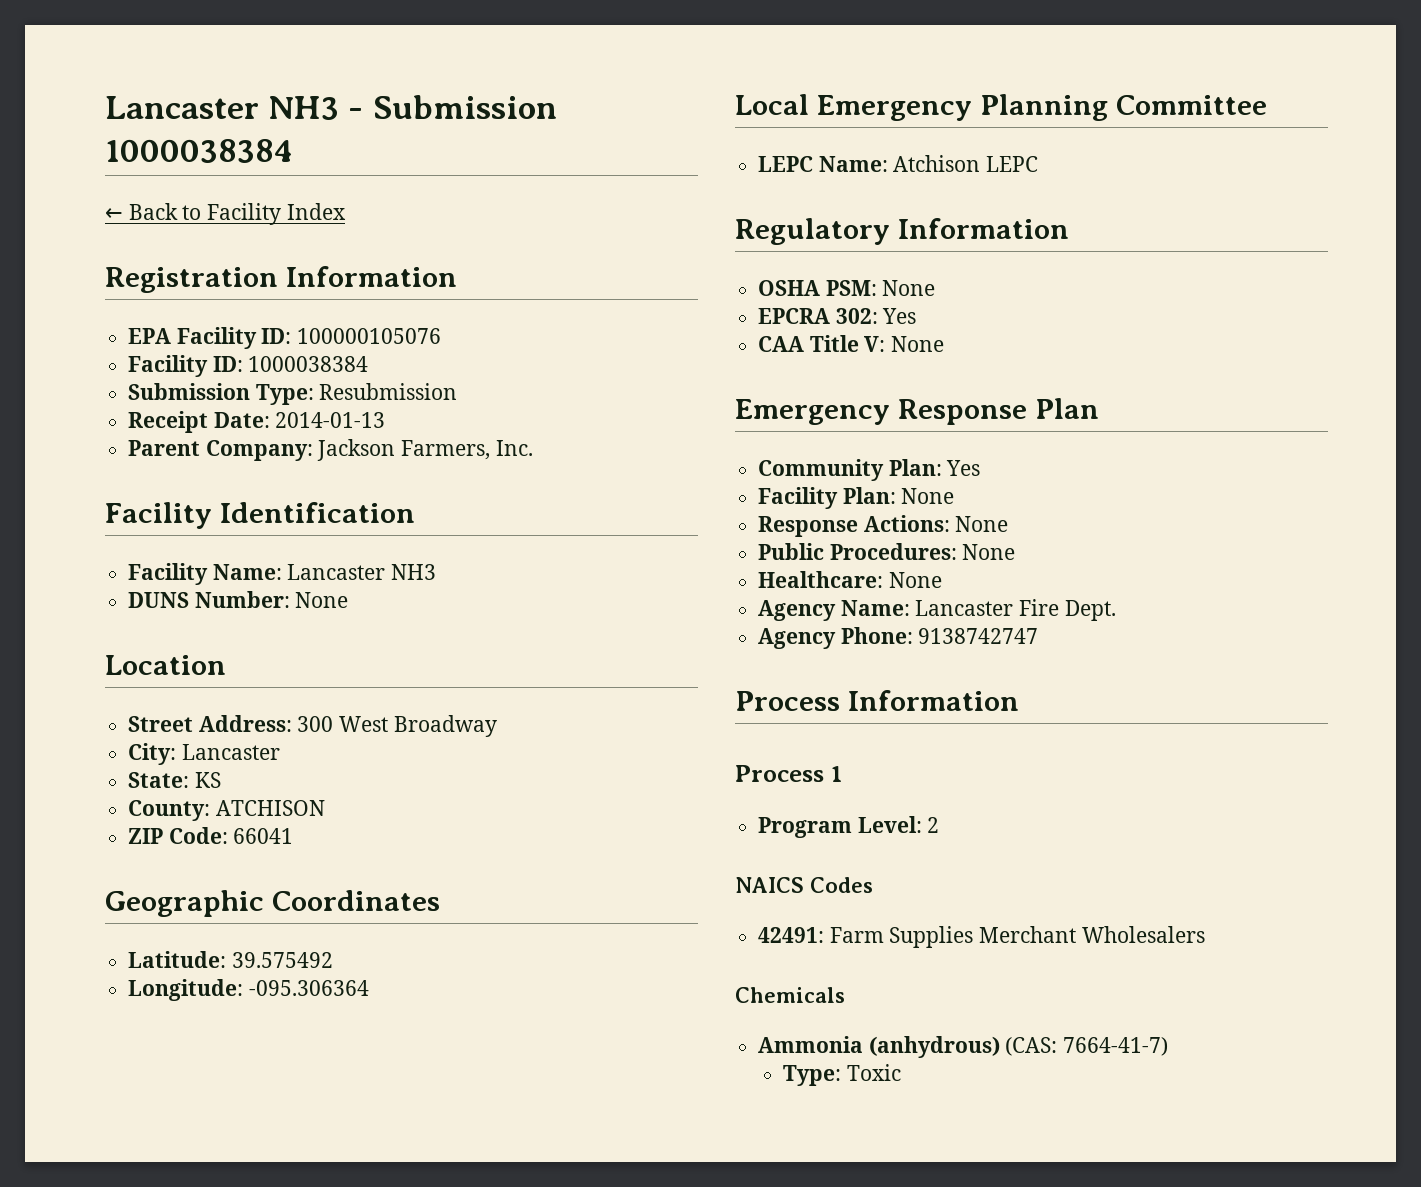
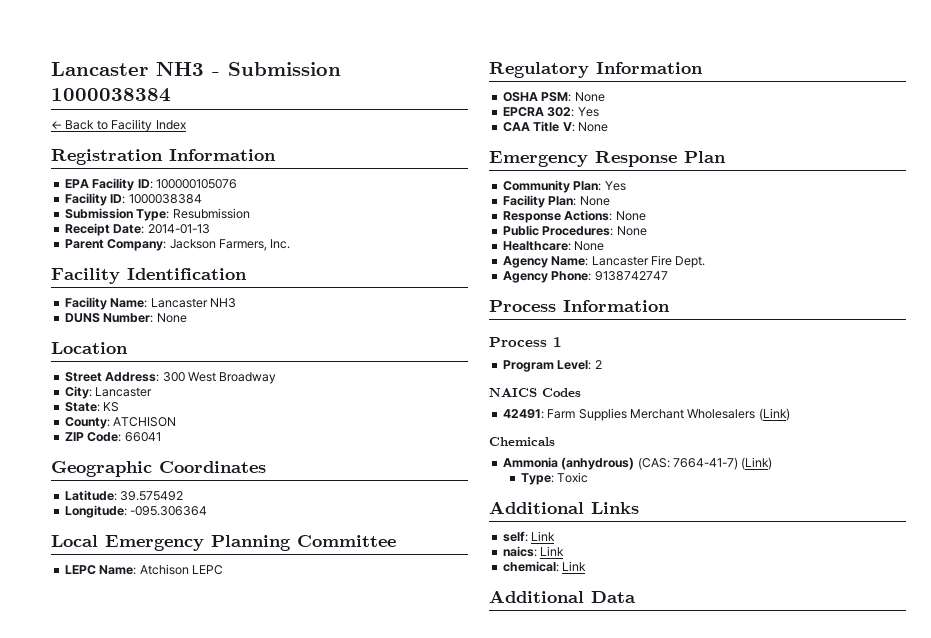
- 42491: Farm Supplies Merchant Wholesalers
+ 42491: Farm Supplies Merchant Wholesalers (Link)
- Ammonia (anhydrous) (CAS: 7664-41-7)
+ Ammonia (anhydrous) (CAS: 7664-41-7) (Link)
+ Additional Links
+ self: Link
+ naics: Link
+ chemical: Link
+ Additional Data

